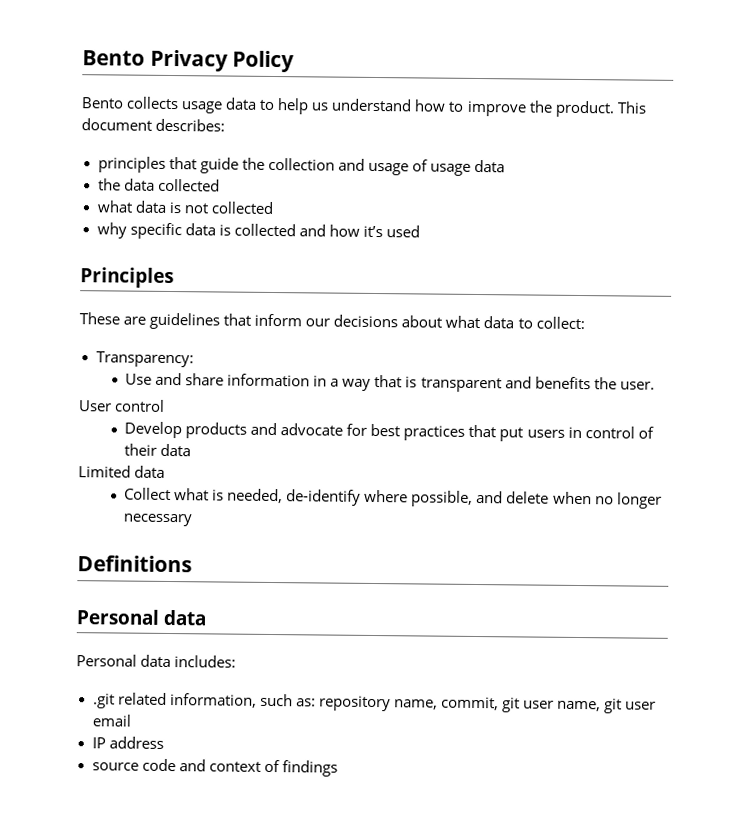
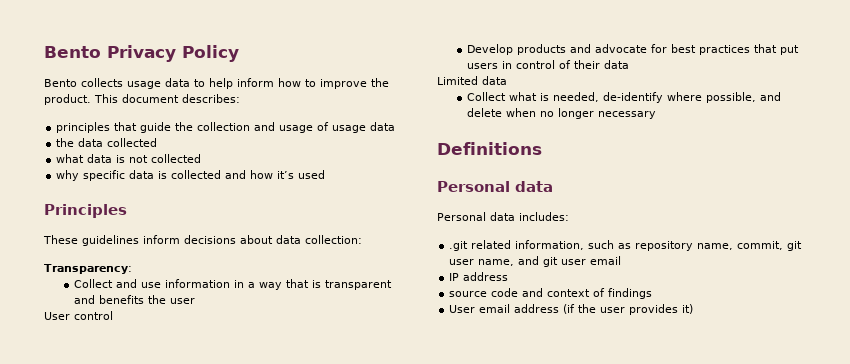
- Bento collects usage data to help us understand how to improve the product.
+ Bento collects usage data to help inform how to improve the product.
- These are guidelines that inform our decisions about what data to collect:
+ These guidelines inform decisions about data collection:
  Transparency:
- Use and share information in a way that is transparent and benefits the user.
+ Collect and use information in a way that is transparent and benefits the user
- .git related information, such as: repository name, commit, git user name, git user email
+ .git related information, such as repository name, commit, git user name, and git user email
+ User email address (if the user provides it)

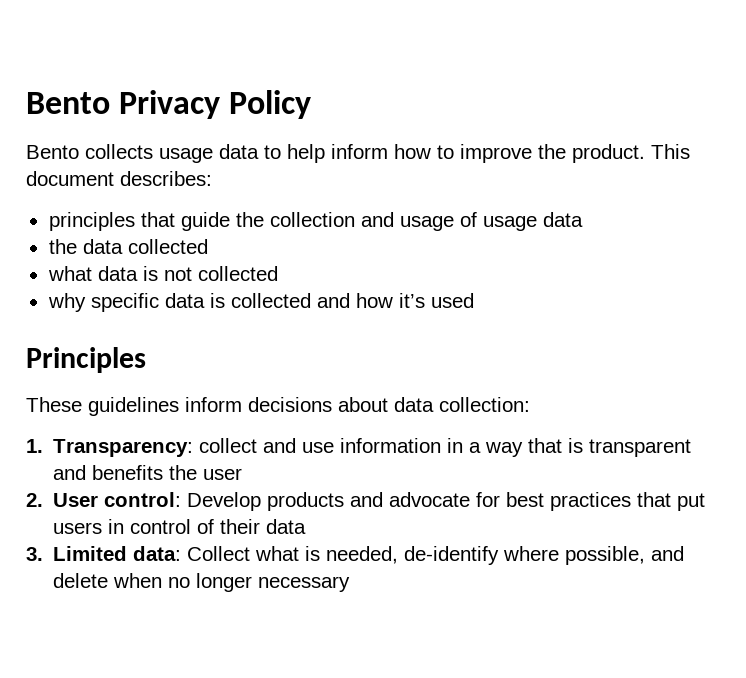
- Transparency:
- Collect and use information in a way that is transparent and benefits the user
+ 1. Transparency: collect and use information in a way that is transparent and benefits the user
- User control
- Develop products and advocate for best practices that put users in control of their data
+ 2. User control: Develop products and advocate for best practices that put users in control of their data
- Limited data
- Collect what is needed, de-identify where possible, and delete when no longer necessary
+ 3. Limited data: Collect what is needed, de-identify where possible, and delete when no longer necessary
- Definitions
- Personal data
- Personal data includes:
- .git related information, such as repository name, commit, git user name, and git user email
- IP address
- source code and context of findings
- User email address (if the user provides it)

